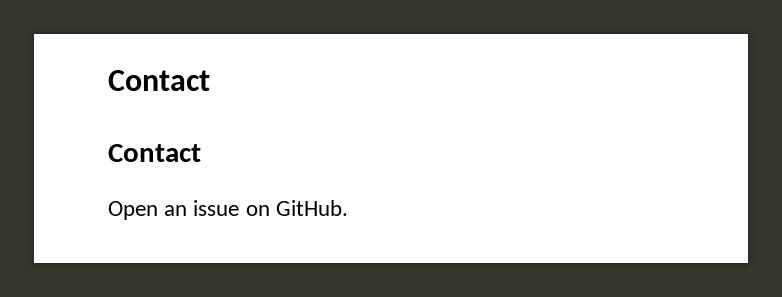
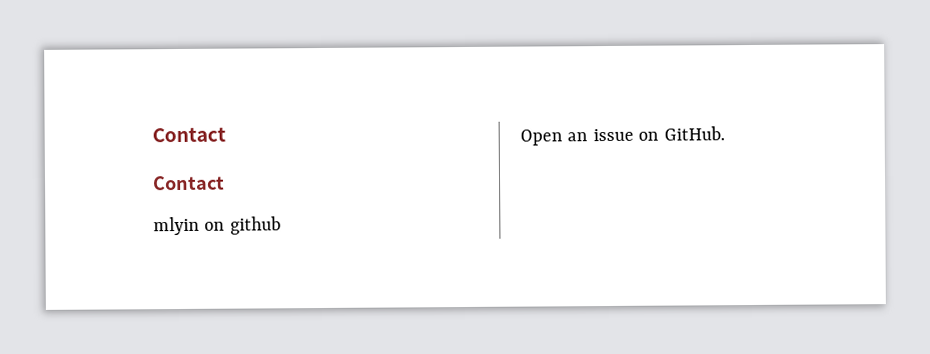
+ mlyin on github

